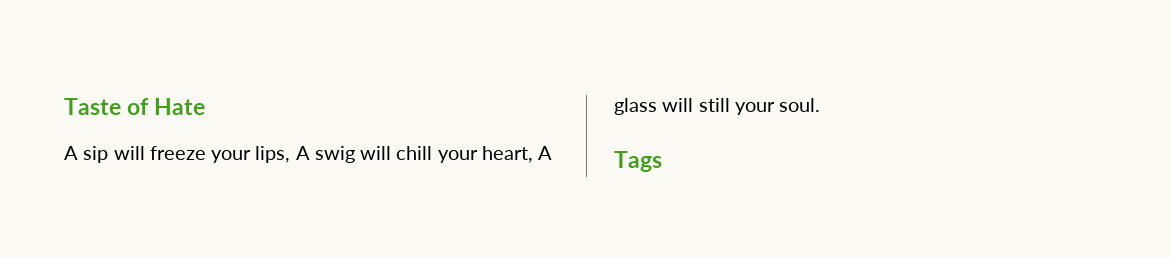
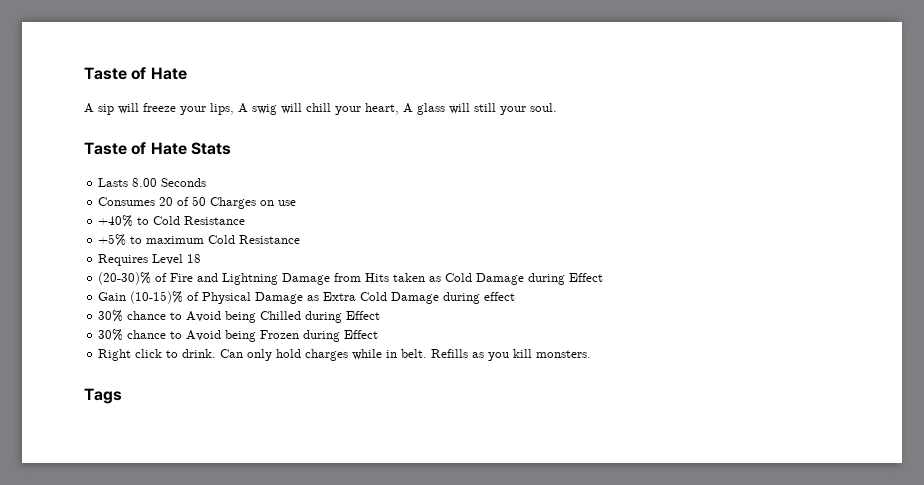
+ Taste of Hate Stats
+ Lasts 8.00 Seconds
+ Consumes 20 of 50 Charges on use
+ +40% to Cold Resistance
+ +5% to maximum Cold Resistance
+ Requires Level 18
+ (20-30)% of Fire and Lightning Damage from Hits taken as Cold Damage during Effect
+ Gain (10-15)% of Physical Damage as Extra Cold Damage during effect
+ 30% chance to Avoid being Chilled during Effect
+ 30% chance to Avoid being Frozen during Effect
+ Right click to drink. Can only hold charges while in belt. Refills as you kill monsters.

